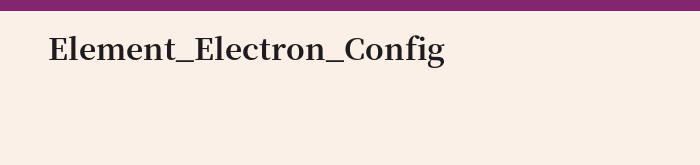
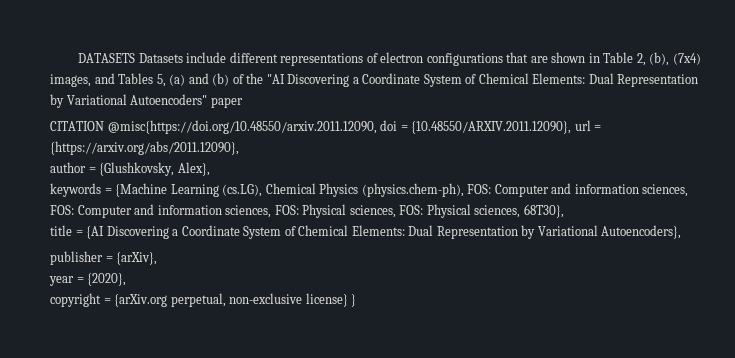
- Element_Electron_Config
+ DATASETS Datasets include different representations of electron configurations that are shown in Table 2, (b), (7x4) images, and Tables 5, (a) and (b) of the "AI Discovering a Coordinate System of Chemical Elements: Dual Representation by Variational Autoencoders" paper
+ CITATION @misc{https://doi.org/10.48550/arxiv.2011.12090, doi = {10.48550/ARXIV.2011.12090}, url = {https://arxiv.org/abs/2011.12090},
+ author = {Glushkovsky, Alex},
+ keywords = {Machine Learning (cs.LG), Chemical Physics (physics.chem-ph), FOS: Computer and information sciences, FOS: Computer and information sciences, FOS: Physical sciences, FOS: Physical sciences, 68T30},
+ title = {AI Discovering a Coordinate System of Chemical Elements: Dual Representation by Variational Autoencoders},
+ publisher = {arXiv},
+ year = {2020},
+ copyright = {arXiv.org perpetual, non-exclusive license} }

